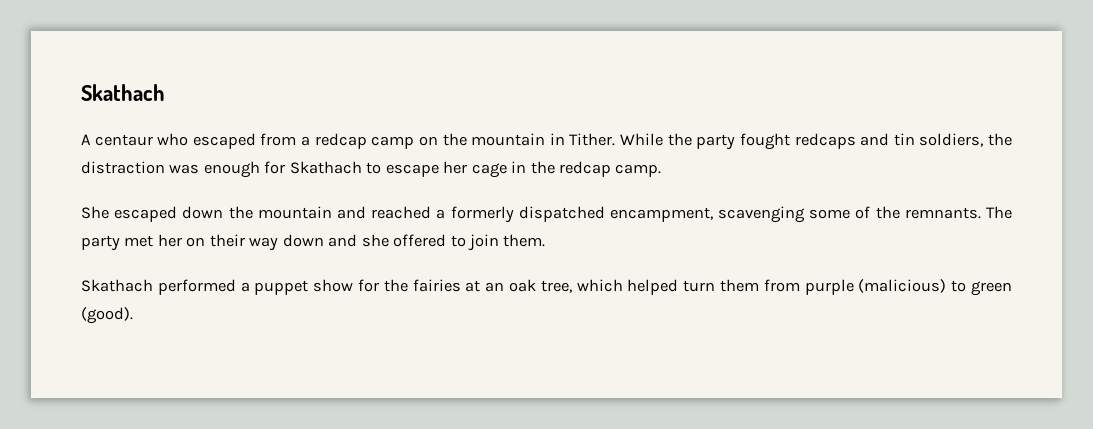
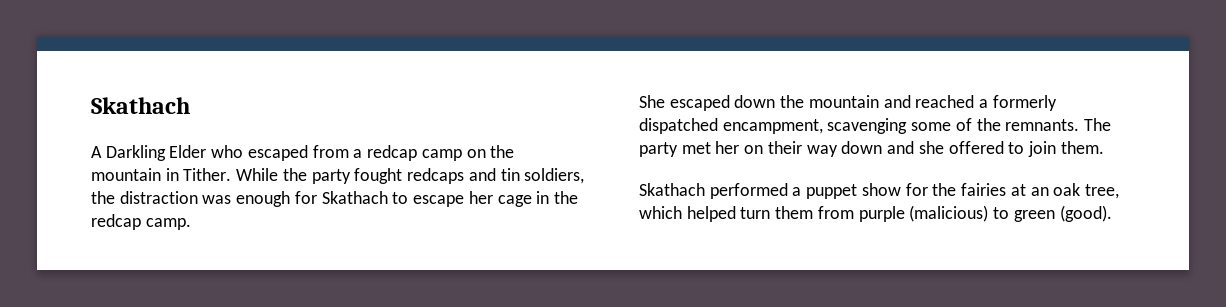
- A centaur who escaped from a redcap camp on the mountain in Tither.
+ A Darkling Elder who escaped from a redcap camp on the mountain in Tither.

